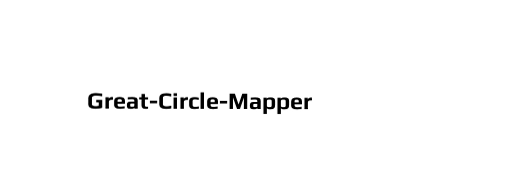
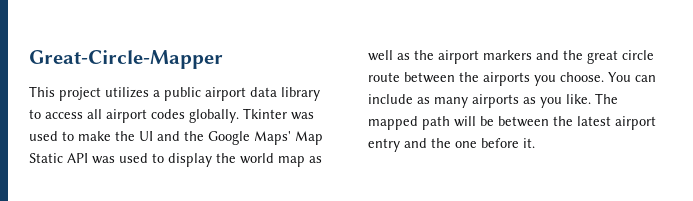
+ This project utilizes a public airport data library to access all airport codes globally. Tkinter was used to make the UI and the Google Maps' Map Static API was used to display the world map as well as the airport markers and the great circle route between the airports you choose. You can include as many airports as you like. The mapped path will be between the latest airport entry and the one before it.

